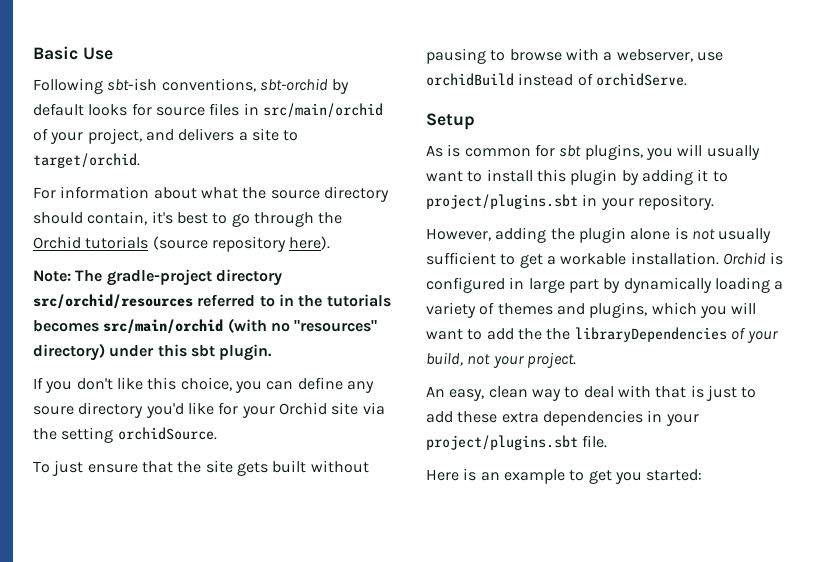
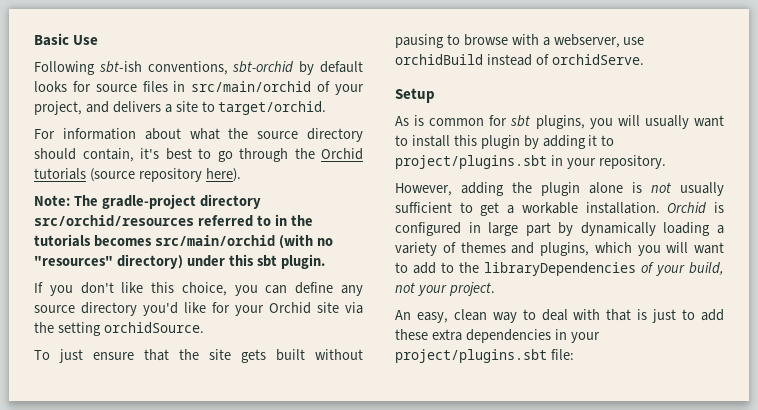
- If you don't like this choice, you can define any soure directory you'd like for your Orchid site via the setting orchidSource.
+ If you don't like this choice, you can define any source directory you'd like for your Orchid site via the setting orchidSource.
- Orchid is configured in large part by dynamically loading a variety of themes and plugins, which you will want to add the the libraryDependencies of your build, not your project.
+ Orchid is configured in large part by dynamically loading a variety of themes and plugins, which you will want to add to the libraryDependencies of your build, not your project.
- An easy, clean way to deal with that is just to add these extra dependencies in your project/plugins.sbt file.
- Here is an example to get you started:
+ An easy, clean way to deal with that is just to add these extra dependencies in your project/plugins.sbt file:

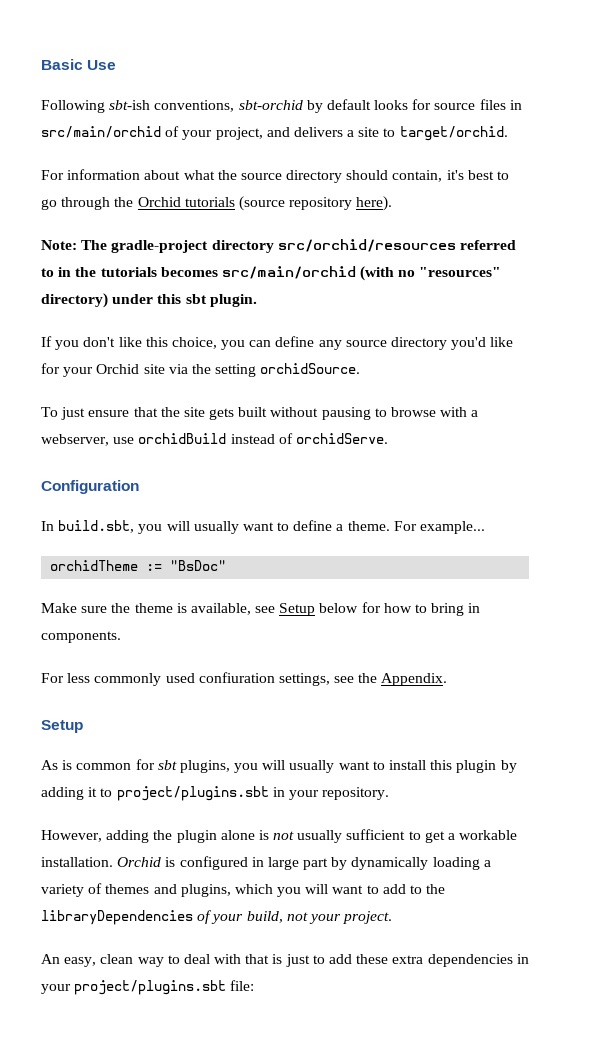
+ Configuration
+ In build.sbt, you will usually want to define a theme. For example...
+ orchidTheme := "BsDoc"
+ Make sure the theme is available, see Setup below for how to bring in components.
+ For less commonly used confiuration settings, see the Appendix.

